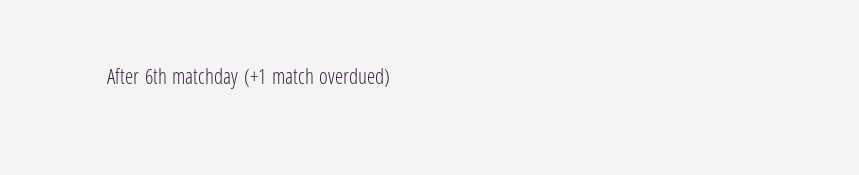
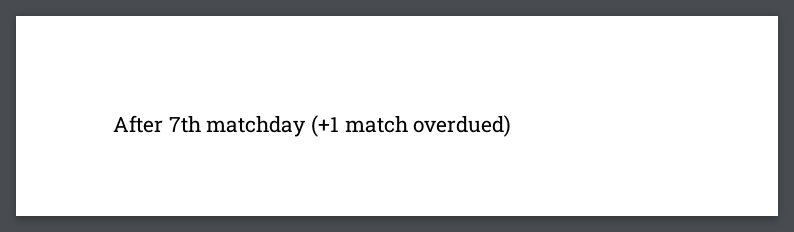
- After 6th matchday (+1 match overdued)
+ After 7th matchday (+1 match overdued)

